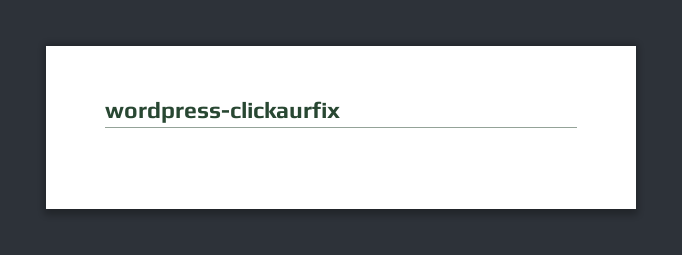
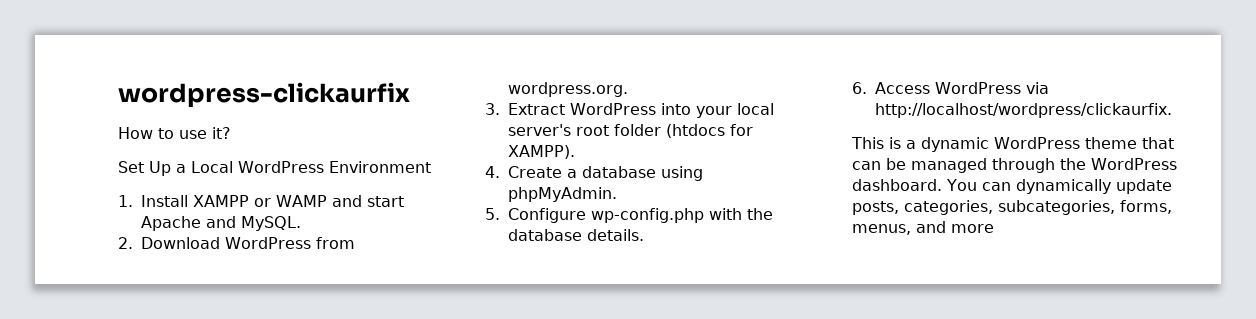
+ How to use it?
+ Set Up a Local WordPress Environment
+ 1. Install XAMPP or WAMP and start Apache and MySQL.
+ 2. Download WordPress from wordpress.org.
+ 3. Extract WordPress into your local server's root folder (htdocs for XAMPP).
+ 4. Create a database using phpMyAdmin.
+ 5. Configure wp-config.php with the database details.
+ 6. Access WordPress via http://localhost/wordpress/clickaurfix.
+ This is a dynamic WordPress theme that can be managed through the WordPress dashboard. You can dynamically update posts, categories, subcategories, forms, menus, and more

